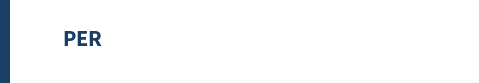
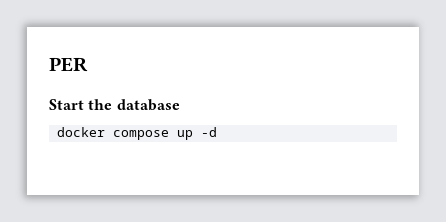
+ Start the database
+ docker compose up -d

